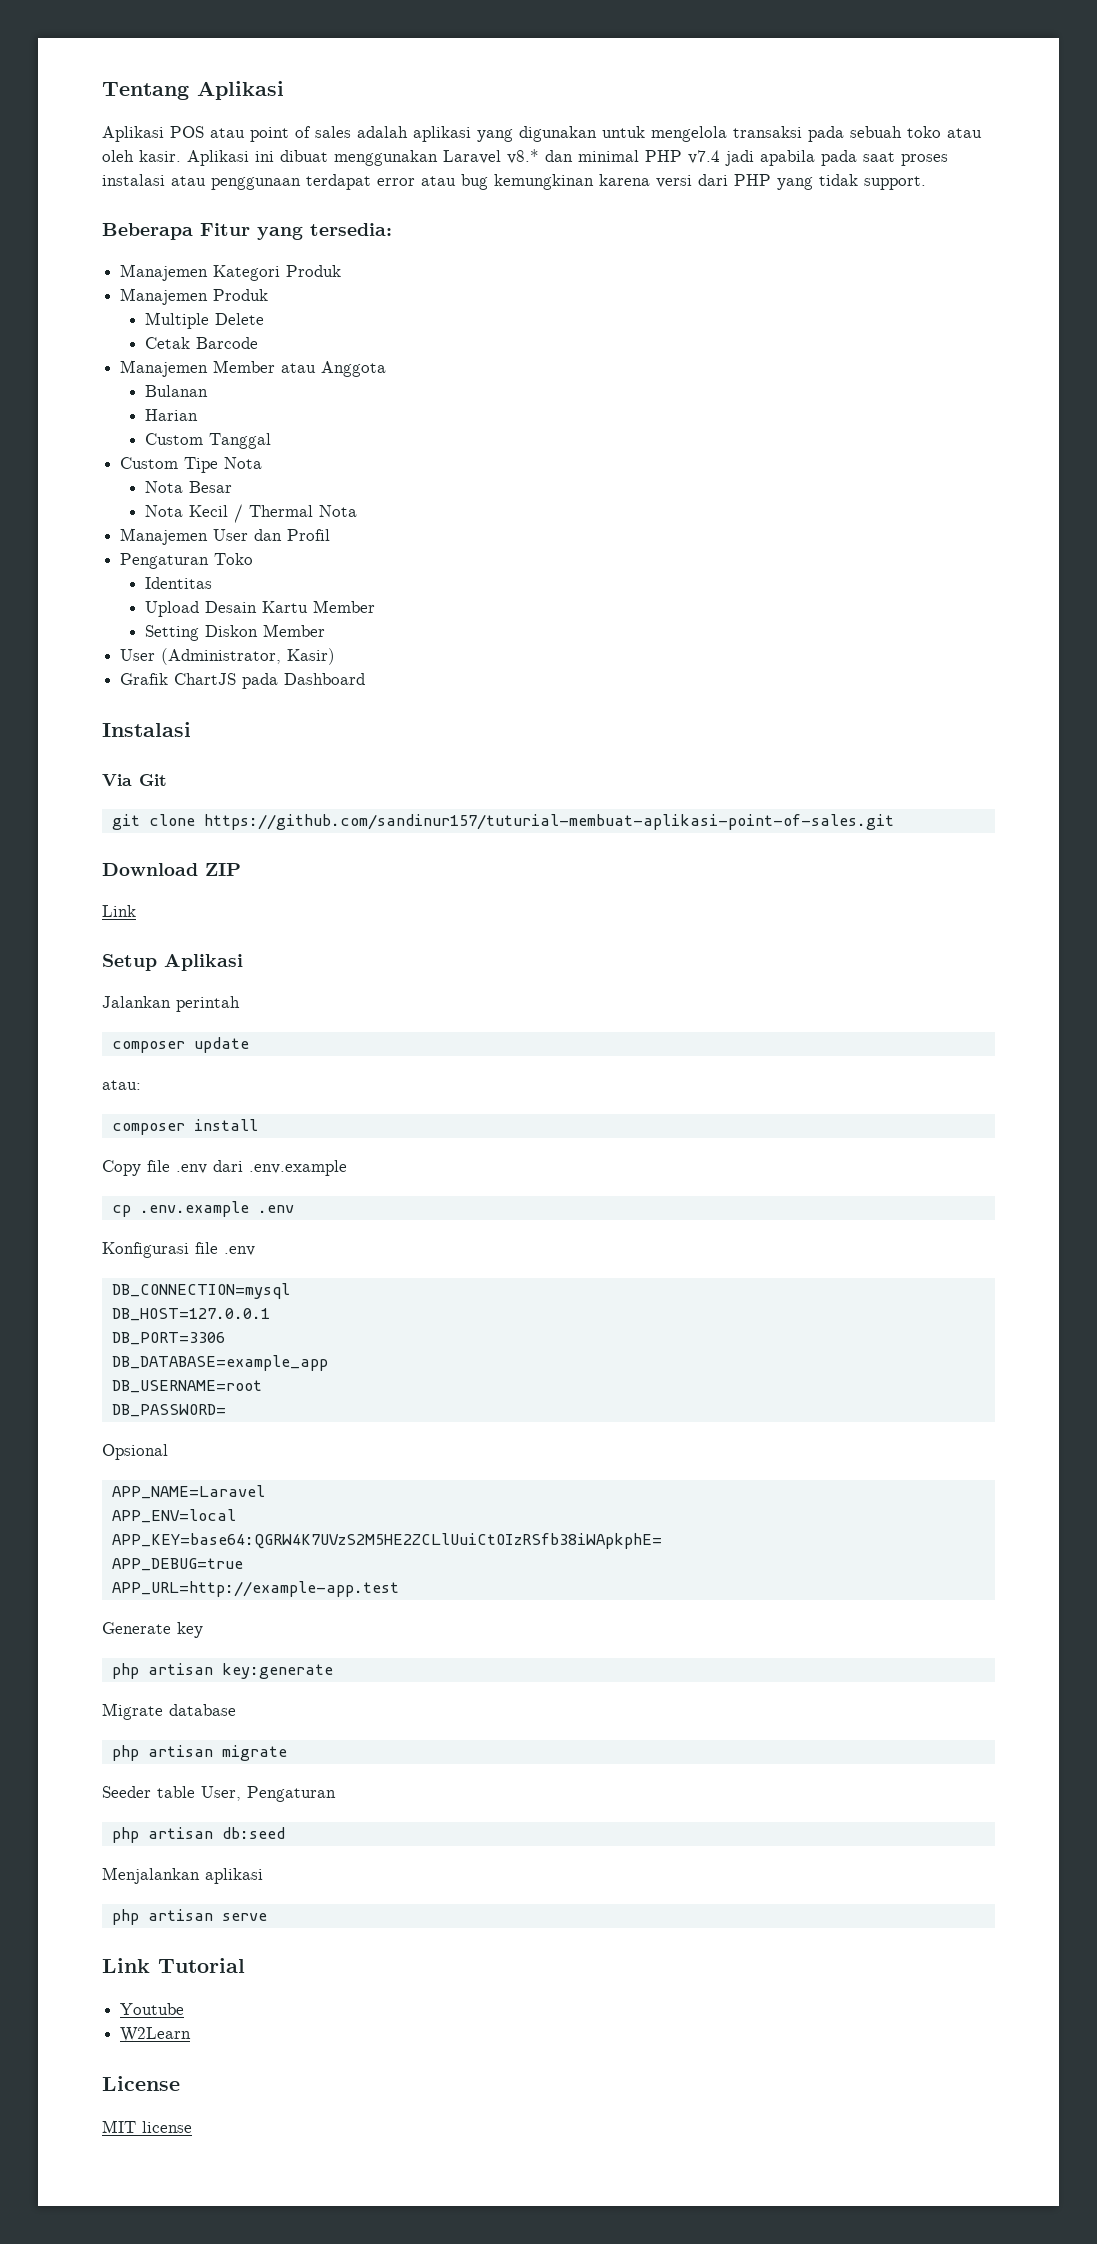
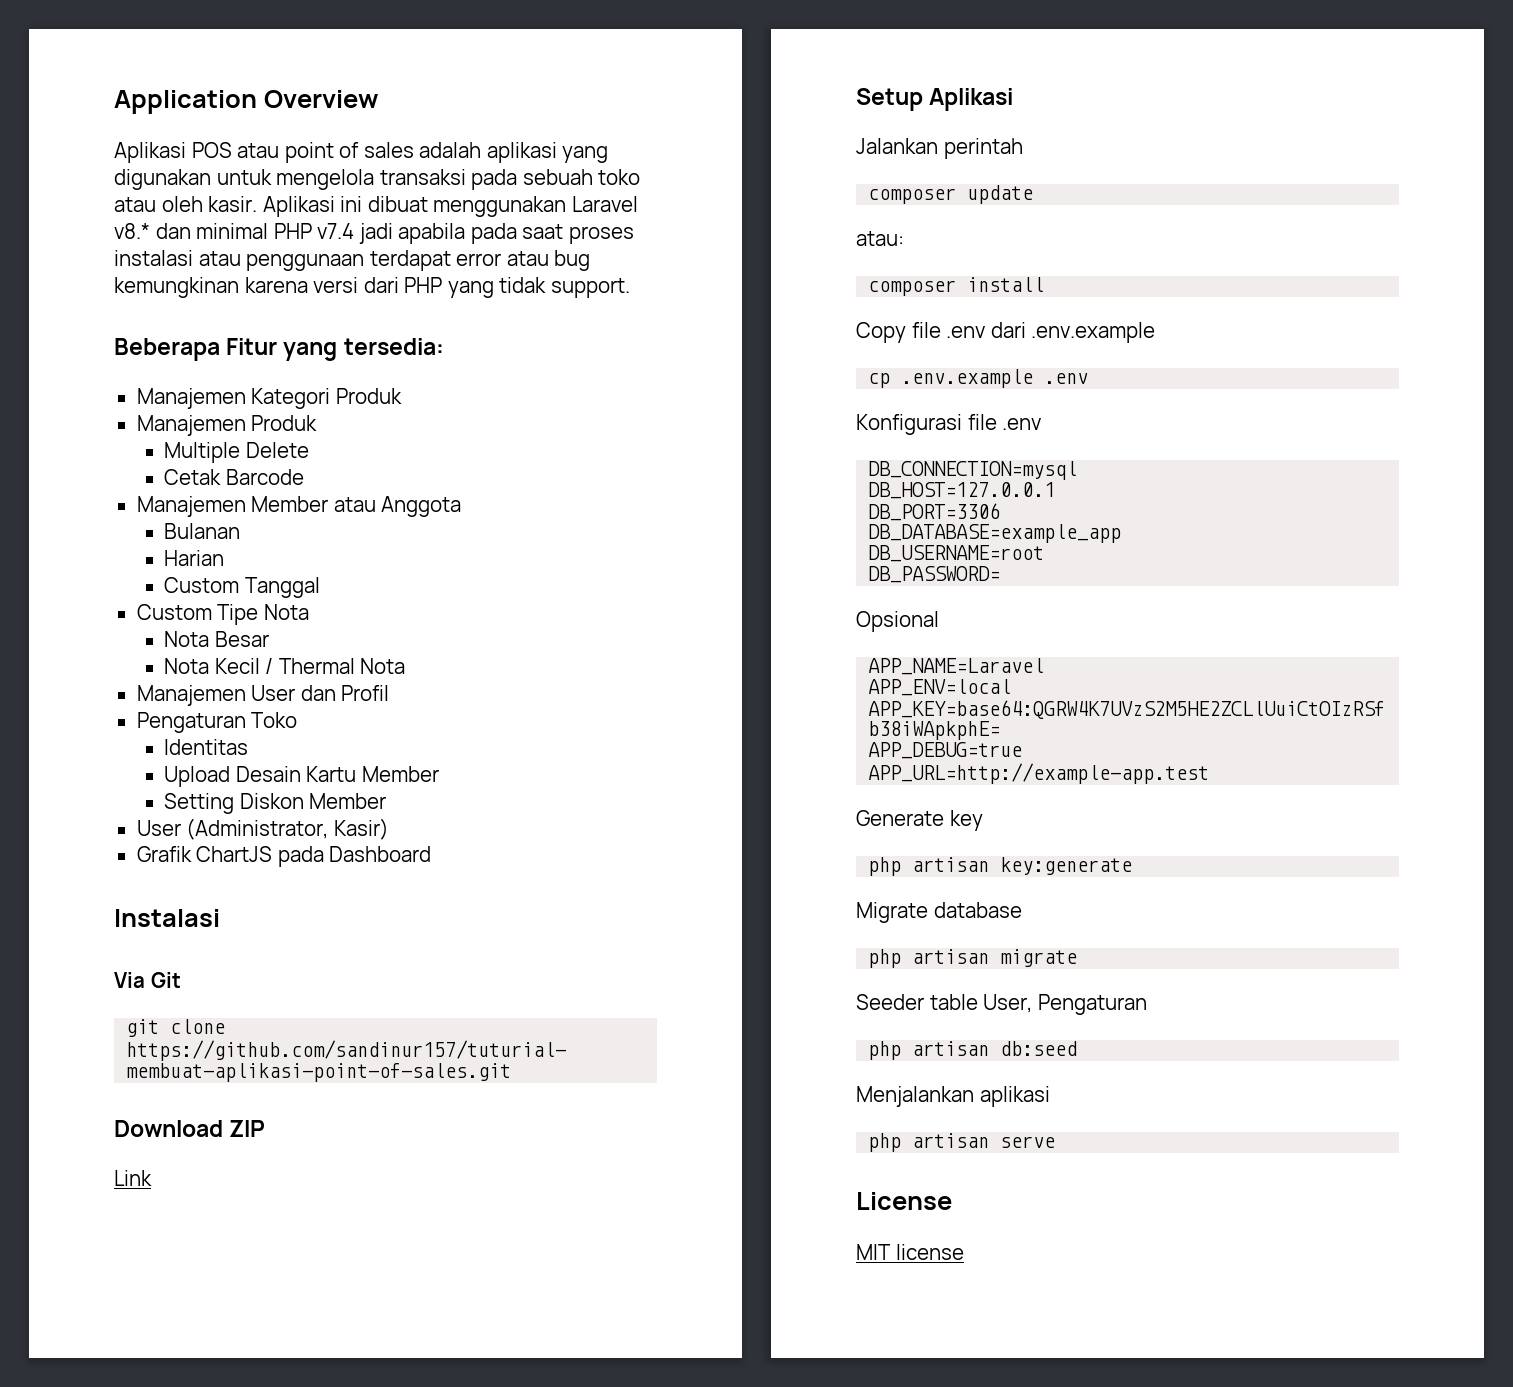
- Tentang Aplikasi
+ Application Overview
- Link Tutorial
- Youtube
- W2Learn

